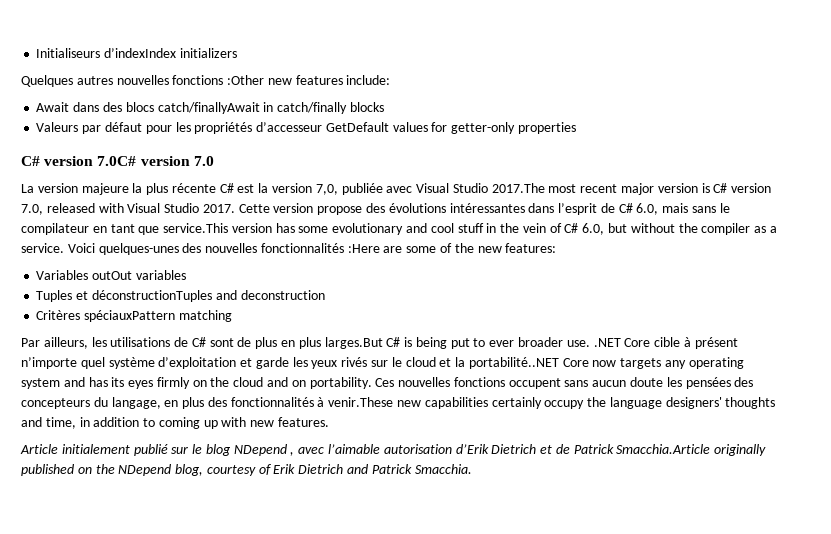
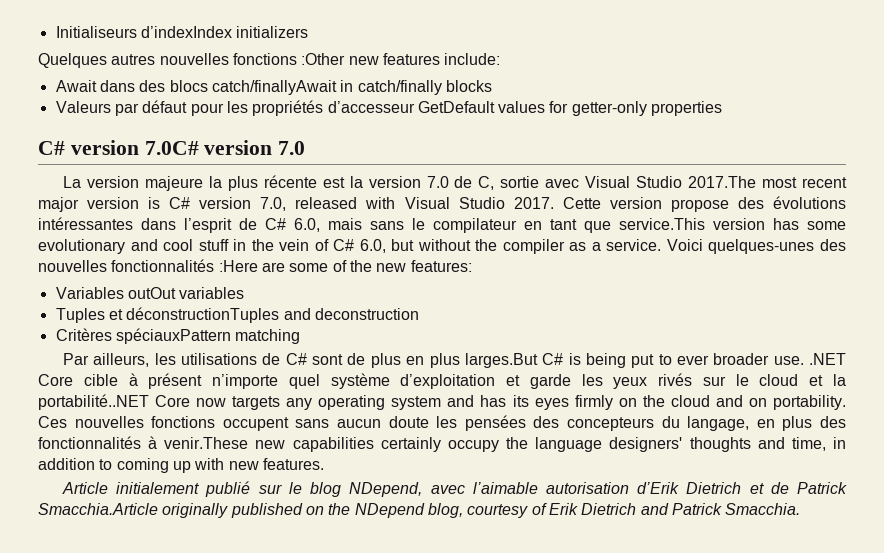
- La version majeure la plus récente C# est la version 7,0, publiée avec Visual Studio 2017.The most recent major version is C# version 7.0, released with Visual Studio 2017.
+ La version majeure la plus récente est la version 7.0 de C, sortie avec Visual Studio 2017.The most recent major version is C# version 7.0, released with Visual Studio 2017.
- Article initialement publié sur le blog NDepend , avec l’aimable autorisation d’Erik Dietrich et de Patrick Smacchia.Article originally published on the NDepend blog, courtesy of Erik Dietrich and Patrick Smacchia.
+ Article initialement publié sur le blog NDepend, avec l’aimable autorisation d’Erik Dietrich et de Patrick Smacchia.Article originally published on the NDepend blog, courtesy of Erik Dietrich and Patrick Smacchia.

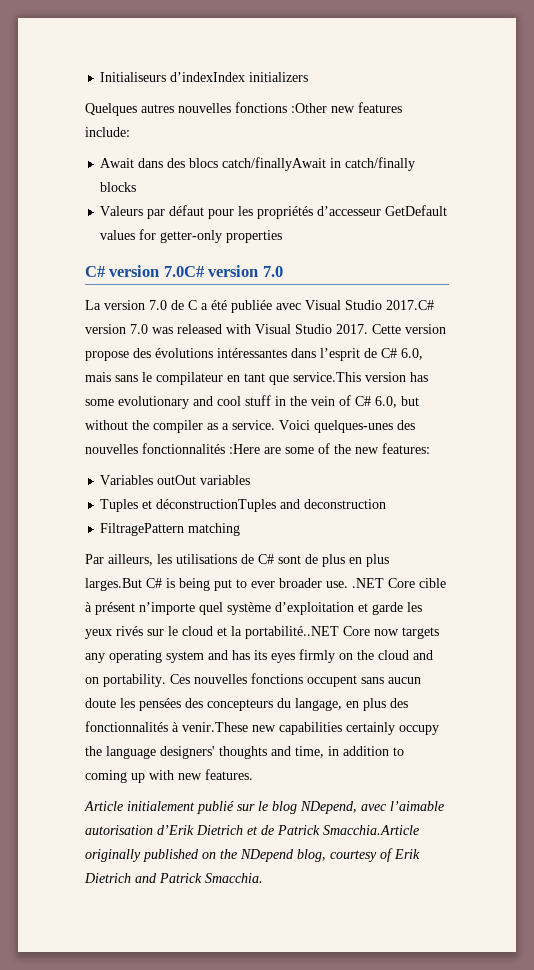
- La version majeure la plus récente est la version 7.0 de C, sortie avec Visual Studio 2017.The most recent major version is C# version 7.0, released with Visual Studio 2017.
+ La version 7.0 de C a été publiée avec Visual Studio 2017.C# version 7.0 was released with Visual Studio 2017.
- Critères spéciauxPattern matching
+ FiltragePattern matching

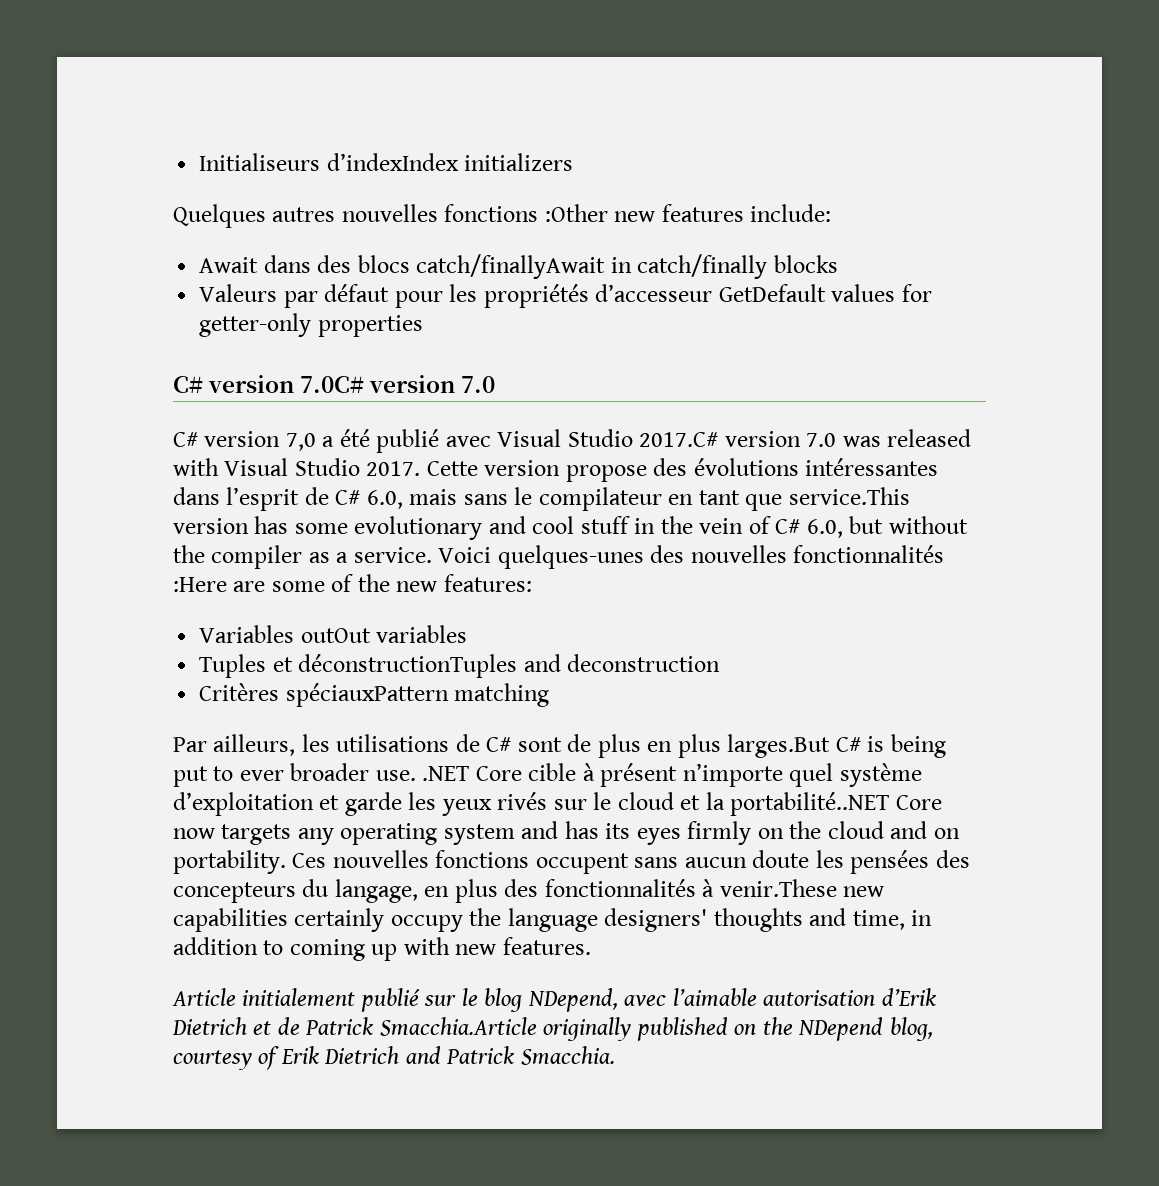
- La version 7.0 de C a été publiée avec Visual Studio 2017.C# version 7.0 was released with Visual Studio 2017.
+ C# version 7,0 a été publié avec Visual Studio 2017.C# version 7.0 was released with Visual Studio 2017.
- FiltragePattern matching
+ Critères spéciauxPattern matching

